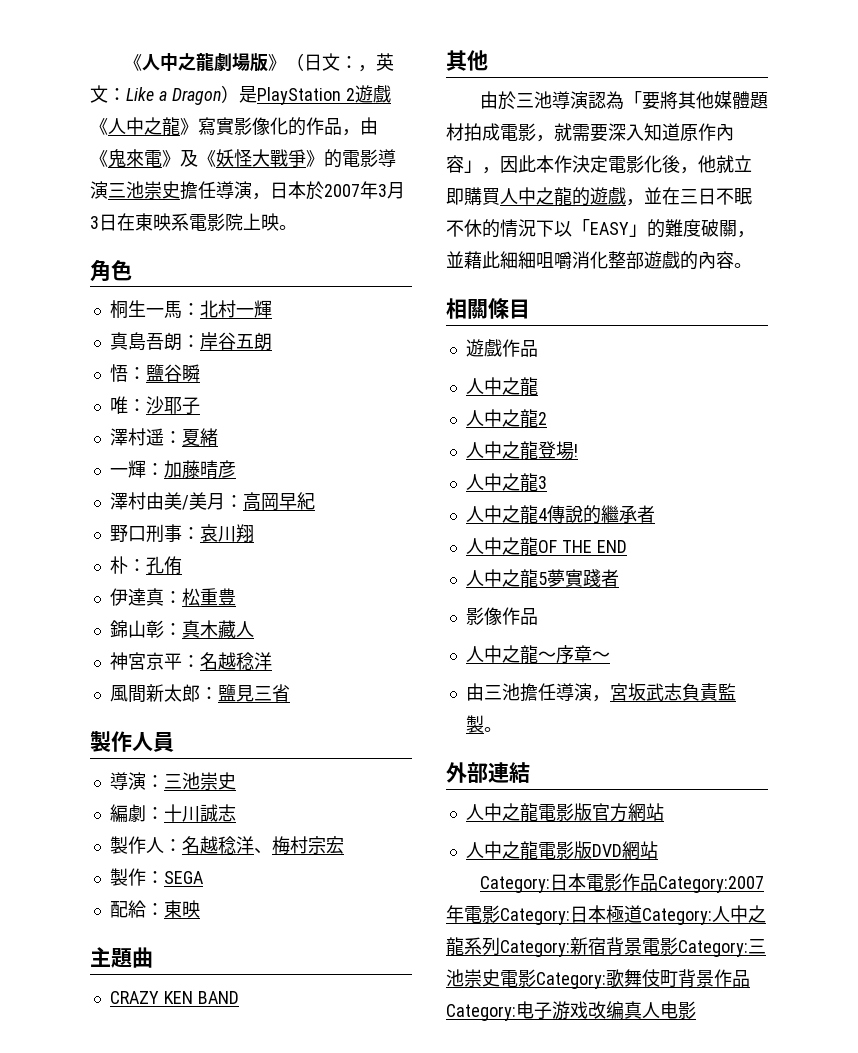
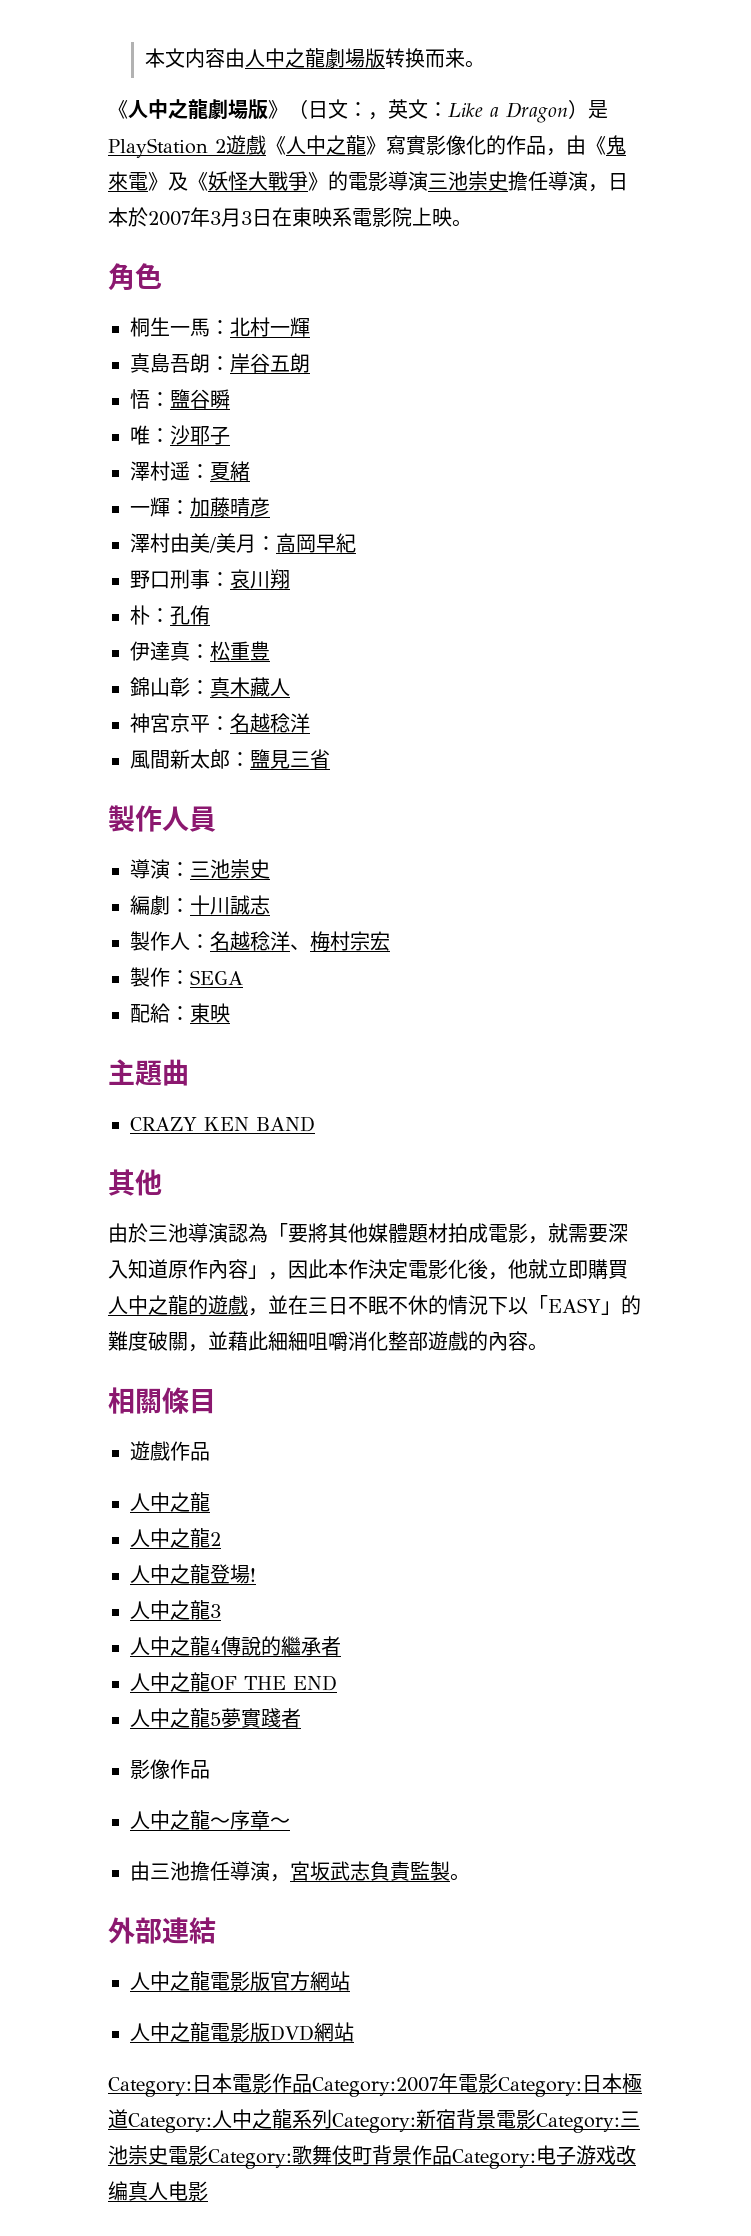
+ 本文内容由人中之龍劇場版转换而来。

